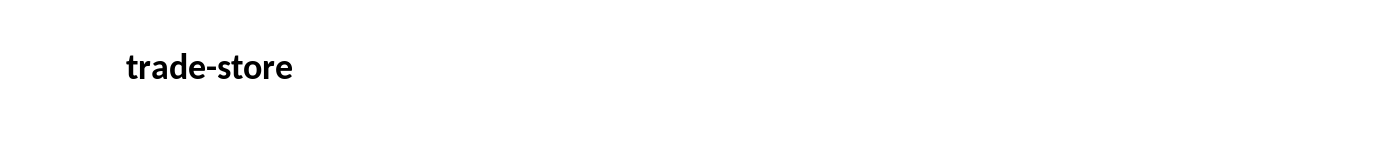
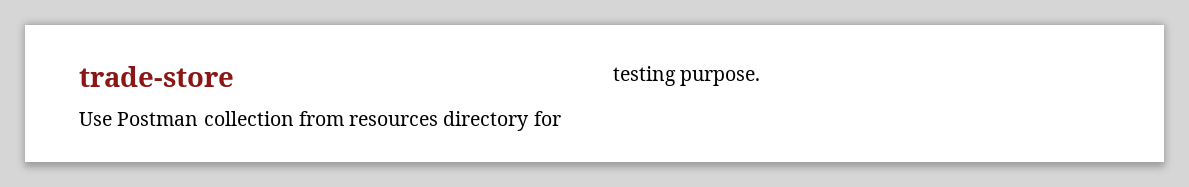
+ Use Postman collection from resources directory for testing purpose.

